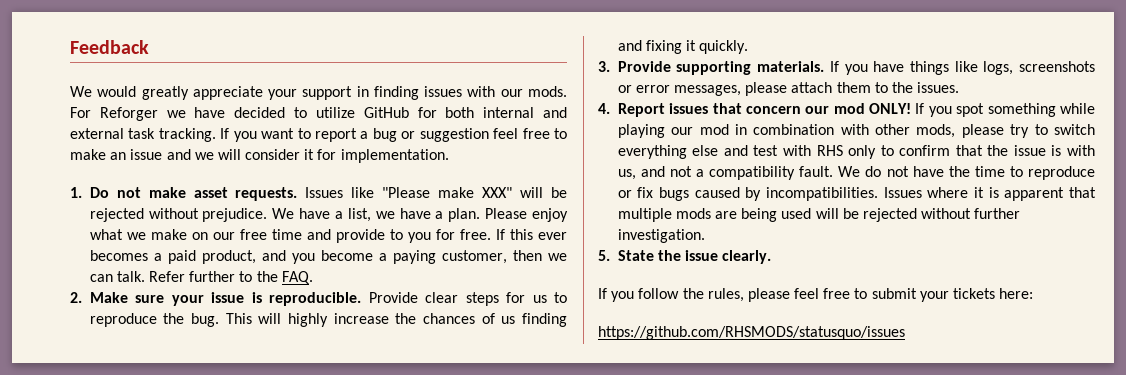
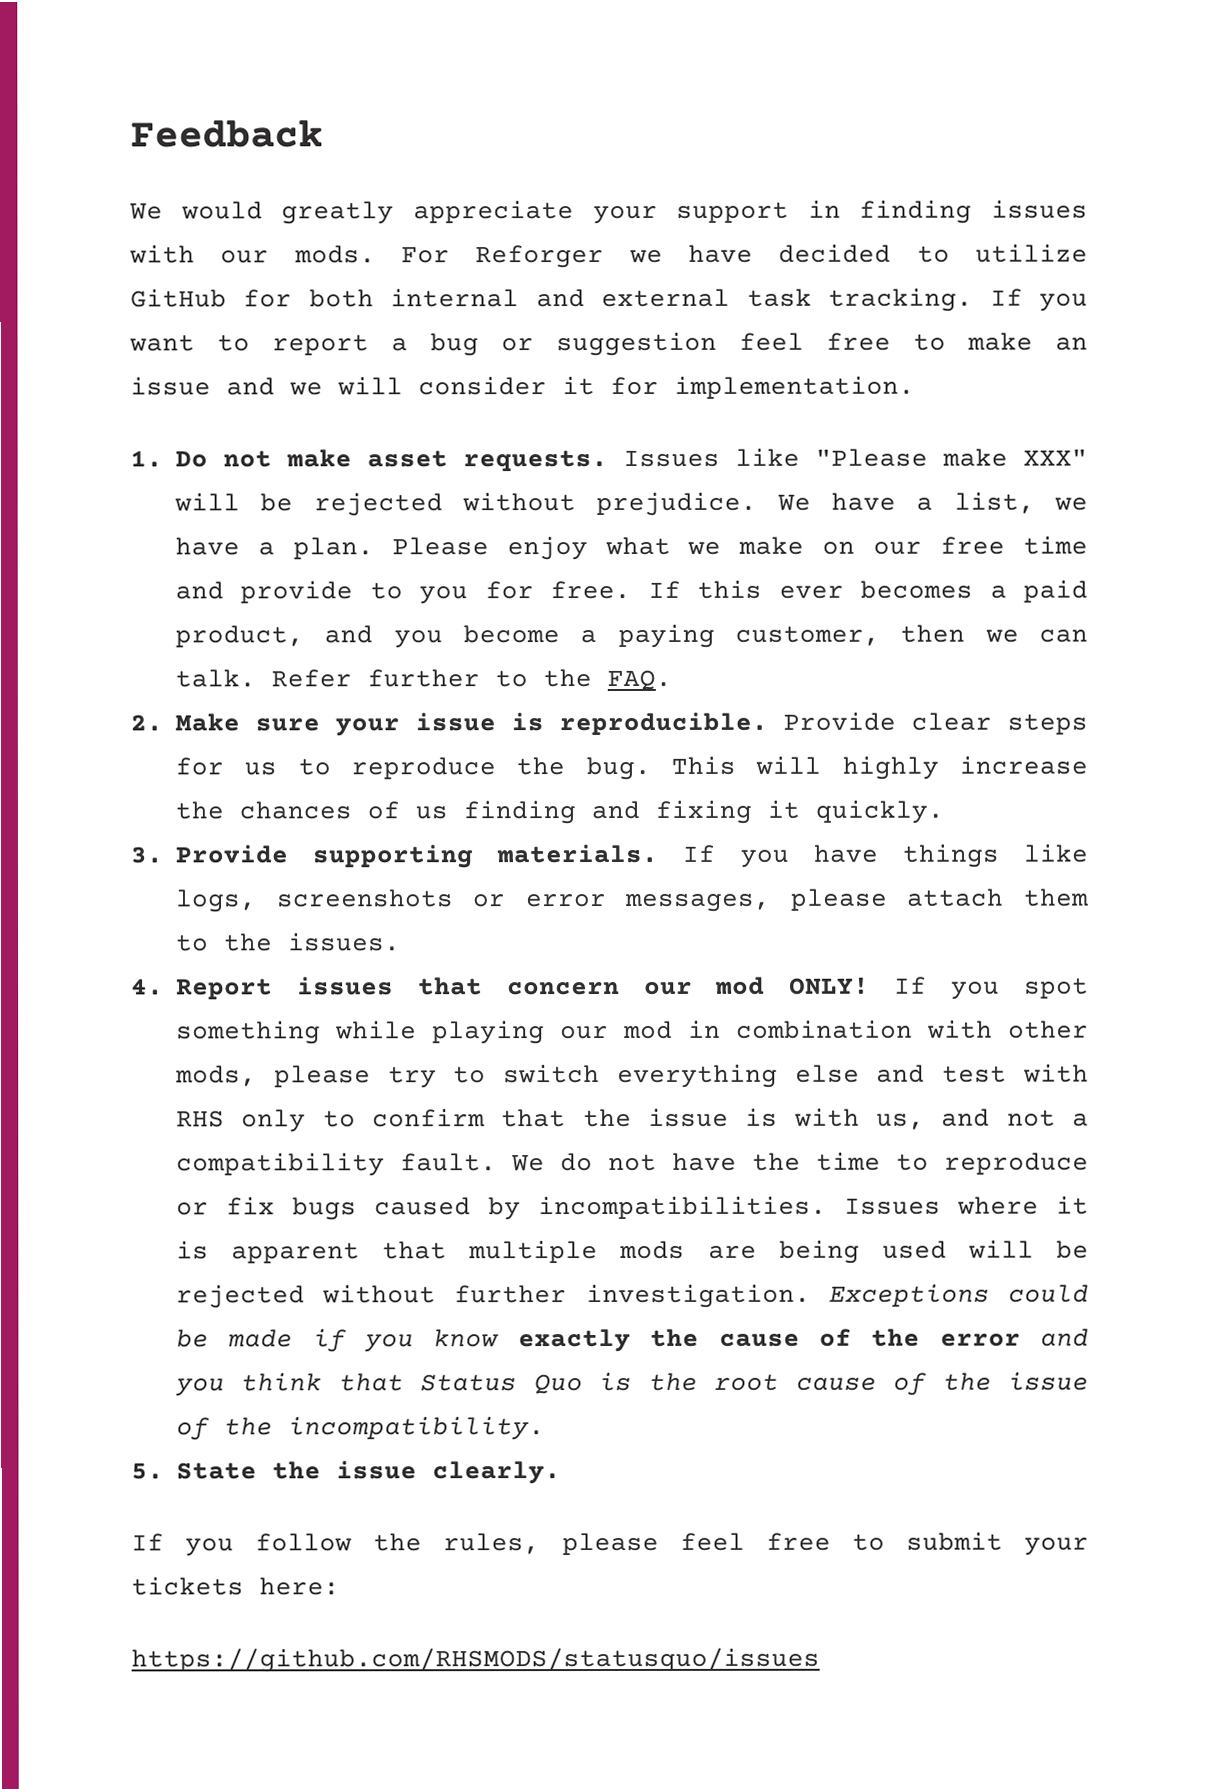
+ Exceptions could be made if you know exactly the cause of the error and you think that Status Quo is the root cause of the issue of the incompatibility.

